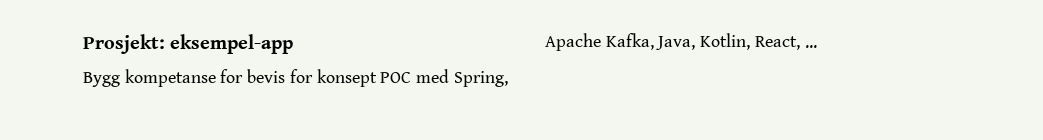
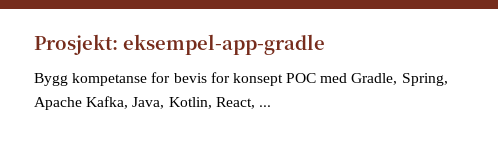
- Prosjekt: eksempel-app
+ Prosjekt: eksempel-app-gradle
- Bygg kompetanse for bevis for konsept POC med Spring, Apache Kafka, Java, Kotlin, React, ...
+ Bygg kompetanse for bevis for konsept POC med Gradle, Spring, Apache Kafka, Java, Kotlin, React, ...

